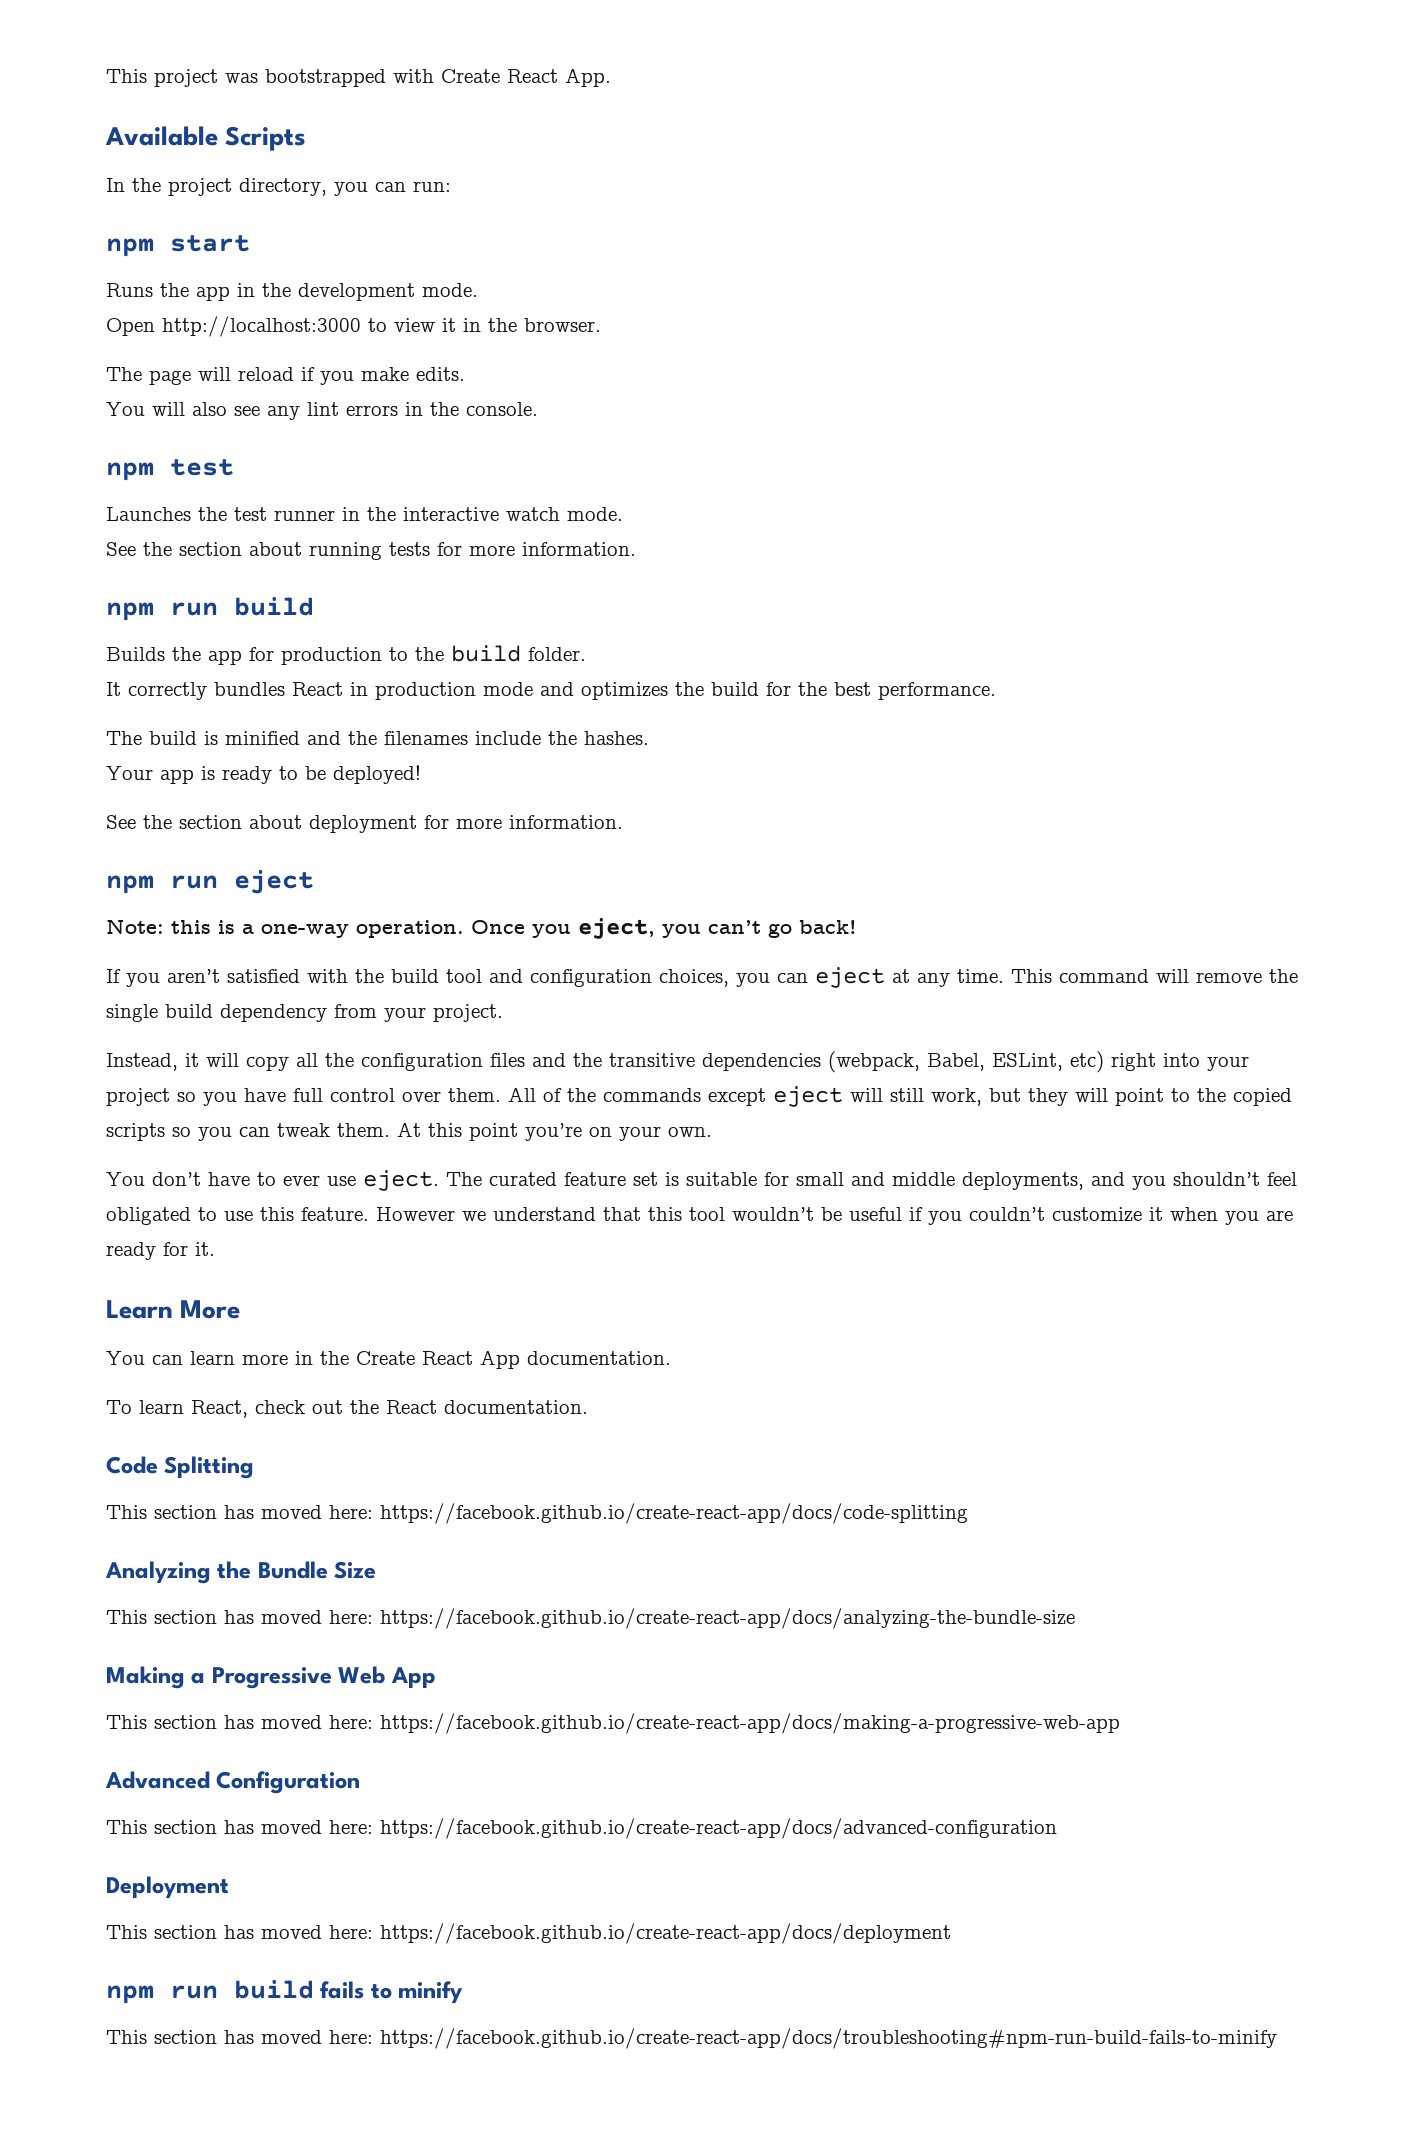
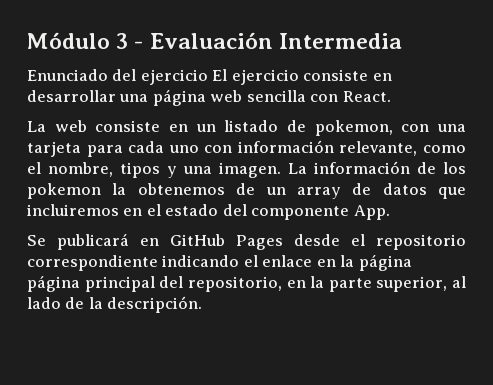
- This project was bootstrapped with Create React App.
- Available Scripts
- In the project directory, you can run:
- npm start
- Runs the app in the development mode.
- Open http://localhost:3000 to view it in the browser.
- The page will reload if you make edits.
- You will also see any lint errors in the console.
- npm test
- Launches the test runner in the interactive watch mode.
- See the section about running tests for more information.
- npm run build
- Builds the app for production to the build folder.
- It correctly bundles React in production mode and optimizes the build for the best performance.
- The build is minified and the filenames include the hashes.
- Your app is ready to be deployed!
- See the section about deployment for more information.
- npm run eject
- Note: this is a one-way operation. Once you eject, you can’t go back!
- If you aren’t satisfied with the build tool and configuration choices, you can eject at any time. This command will remove the single build dependency from your project.
- Instead, it will copy all the configuration files and the transitive dependencies (webpack, Babel, ESLint, etc) right into your project so you have full control over them. All of the commands except eject will still work, but they will point to the copied scripts so you can tweak them. At this point you’re on your own.
- You don’t have to ever use eject. The curated feature set is suitable for small and middle deployments, and you shouldn’t feel obligated to use this feature. However we understand that this tool wouldn’t be useful if you couldn’t customize it when you are ready for it.
- Learn More
- You can learn more in the Create React App documentation.
- To learn React, check out the React documentation.
- Code Splitting
- This section has moved here: https://facebook.github.io/create-react-app/docs/code-splitting
- Analyzing the Bundle Size
- This section has moved here: https://facebook.github.io/create-react-app/docs/analyzing-the-bundle-size
- Making a Progressive Web App
- This section has moved here: https://facebook.github.io/create-react-app/docs/making-a-progressive-web-app
- Advanced Configuration
- This section has moved here: https://facebook.github.io/create-react-app/docs/advanced-configuration
- Deployment
- This section has moved here: https://facebook.github.io/create-react-app/docs/deployment
- npm run build fails to minify
- This section has moved here: https://facebook.github.io/create-react-app/docs/troubleshooting#npm-run-build-fails-to-minify
+ Módulo 3 - Evaluación Intermedia
+ Enunciado del ejercicio El ejercicio consiste en desarrollar una página web sencilla con React.
+ La web consiste en un listado de pokemon, con una tarjeta para cada uno con información relevante, como el nombre, tipos y una imagen. La información de los pokemon la obtenemos de un array de datos que incluiremos en el estado del componente App.
+ Se publicará en GitHub Pages desde el repositorio correspondiente indicando el enlace en la página página principal del repositorio, en la parte superior, al lado de la descripción.

